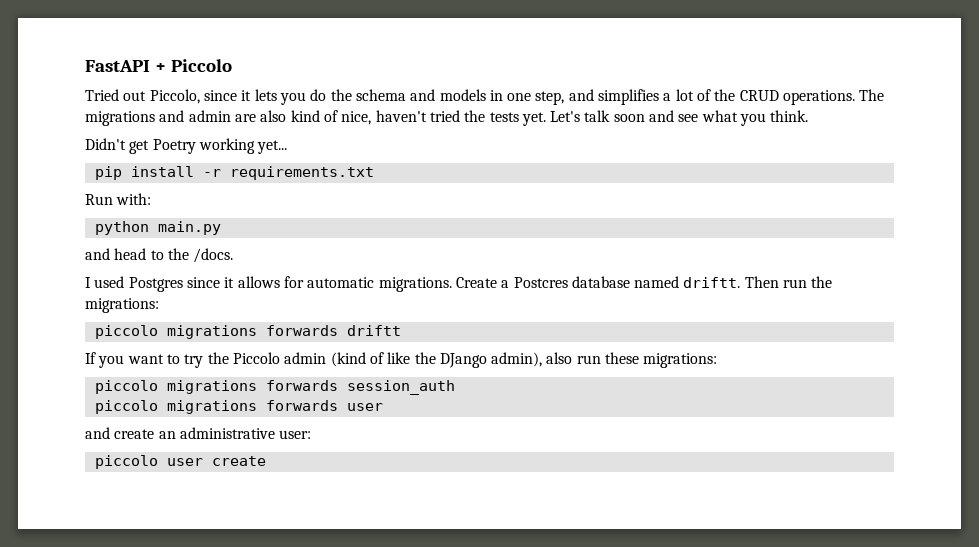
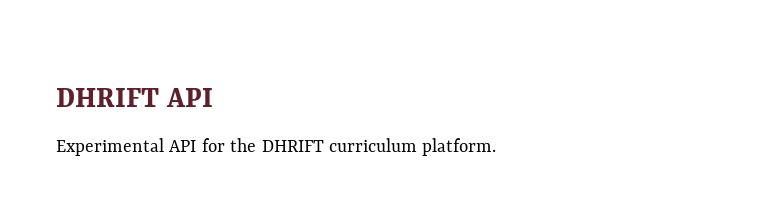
- FastAPI + Piccolo
- Tried out Piccolo, since it lets you do the schema and models in one step, and simplifies a lot of the CRUD operations. The migrations and admin are also kind of nice, haven't tried the tests yet. Let's talk soon and see what you think.
- Didn't get Poetry working yet...
- pip install -r requirements.txt
- Run with:
- python main.py
- and head to the /docs.
- I used Postgres since it allows for automatic migrations. Create a Postcres database named driftt. Then run the migrations:
- piccolo migrations forwards driftt
- If you want to try the Piccolo admin (kind of like the DJango admin), also run these migrations:
- piccolo migrations forwards session_auth
- piccolo migrations forwards user
- and create an administrative user:
- piccolo user create
+ DHRIFT API
+ Experimental API for the DHRIFT curriculum platform.

